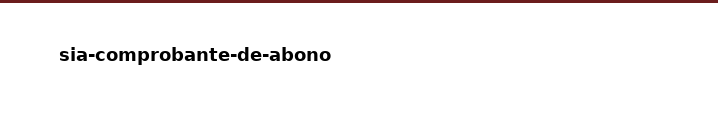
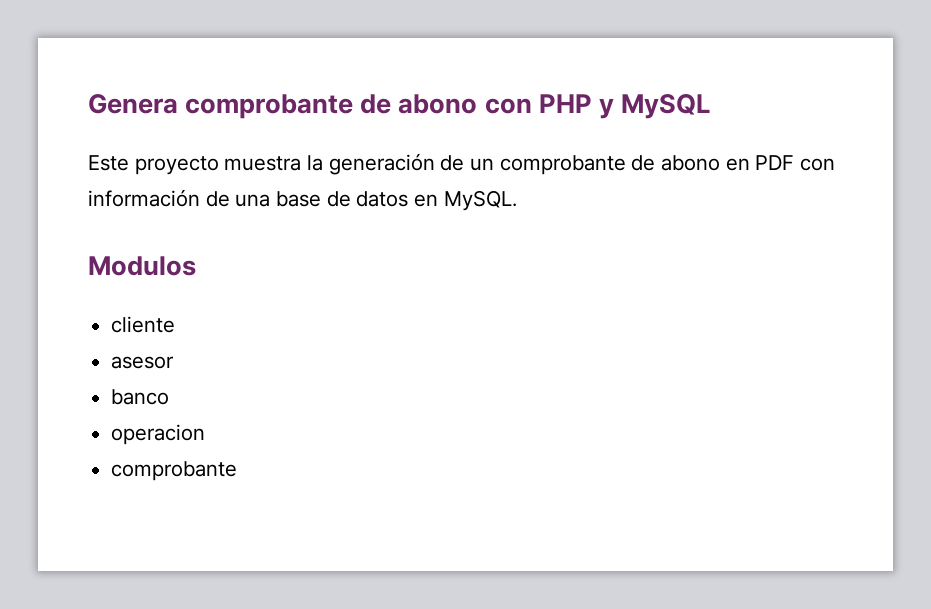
- sia-comprobante-de-abono
+ Genera comprobante de abono con PHP y MySQL
+ Este proyecto muestra la generación de un comprobante de abono en PDF con información de una base de datos en MySQL.
+ Modulos
+ cliente
+ asesor
+ banco
+ operacion
+ comprobante

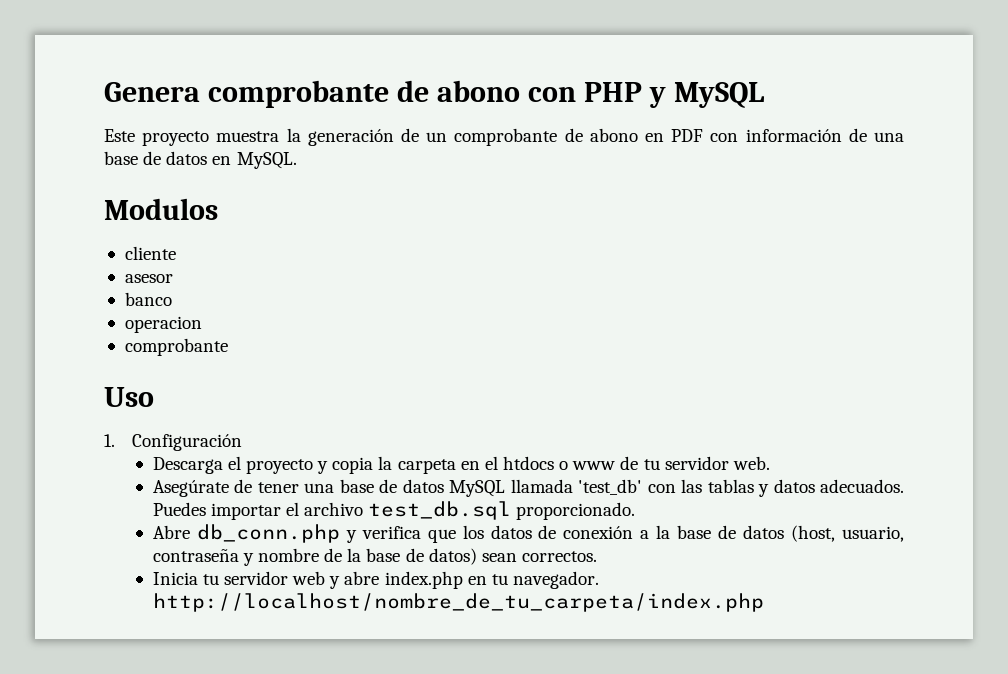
+ Uso
+ 1. Configuración
+ Descarga el proyecto y copia la carpeta en el htdocs o www de tu servidor web.
+ Asegúrate de tener una base de datos MySQL llamada 'test_db' con las tablas y datos adecuados. Puedes importar el archivo test_db.sql proporcionado.
+ Abre db_conn.php y verifica que los datos de conexión a la base de datos (host, usuario, contraseña y nombre de la base de datos) sean correctos.
+ Inicia tu servidor web y abre index.php en tu navegador. http://localhost/nombre_de_tu_carpeta/index.php

